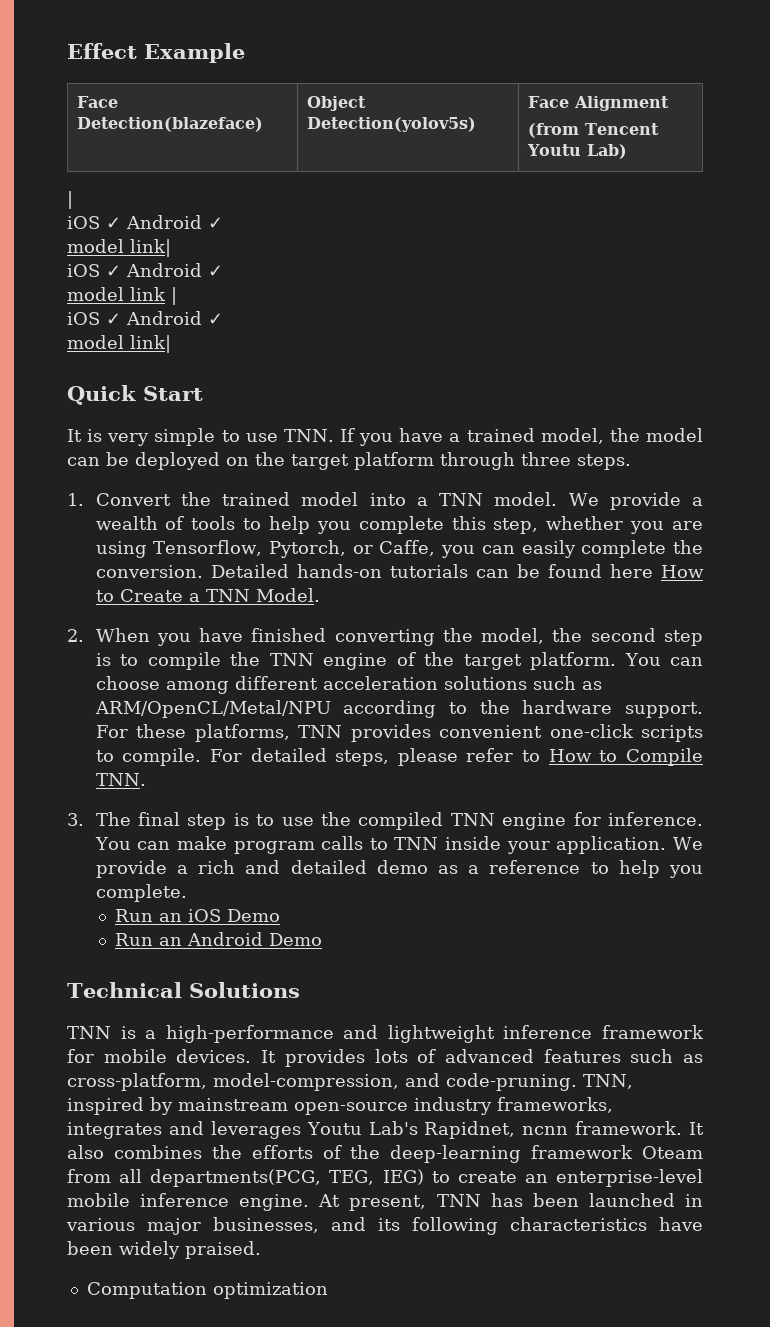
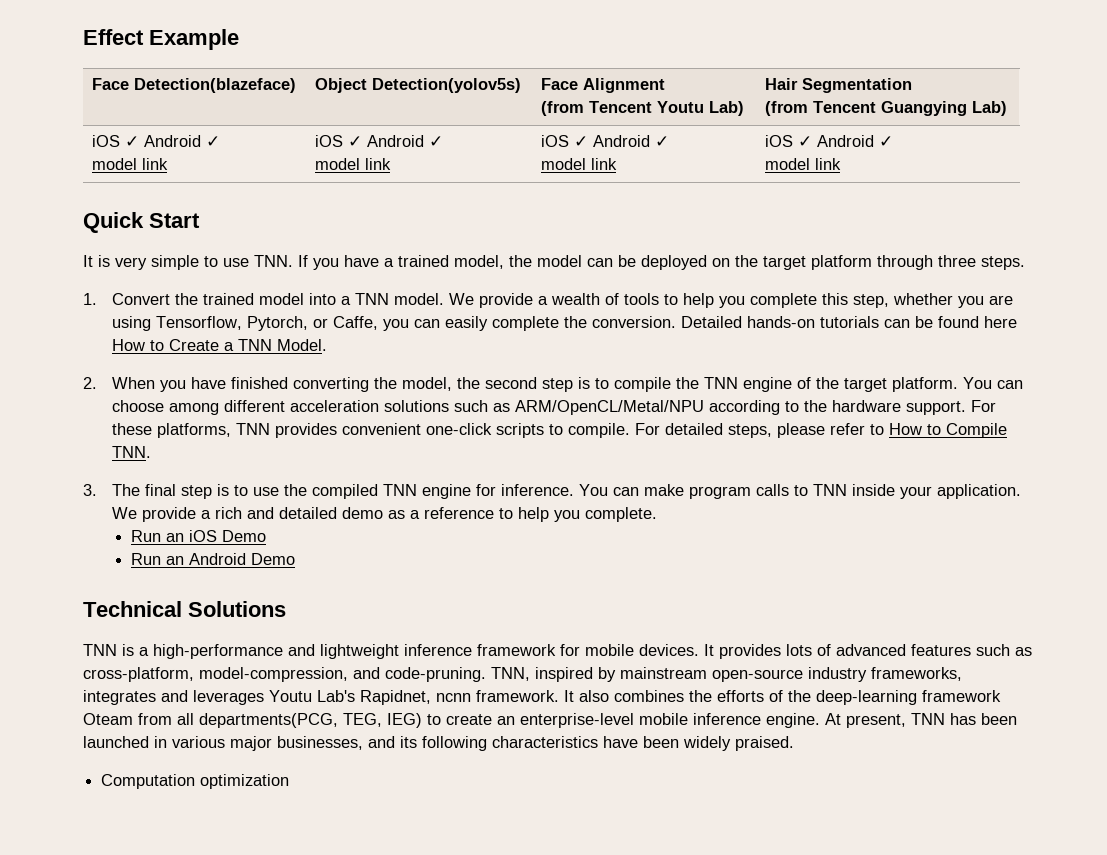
  Face Detection(blazeface) | Object Detection(yolov5s) | Face Alignment
- (from Tencent Youtu Lab)
- |
+ (from Tencent Youtu Lab) | Hair Segmentation
+ (from Tencent Guangying Lab)
  iOS ✓ Android ✓
- model link|
- iOS ✓ Android ✓
- model link |
- iOS ✓ Android ✓
- model link|
+ model link | iOS ✓ Android ✓
+ model link | iOS ✓ Android ✓
+ model link | iOS ✓ Android ✓
+ model link

